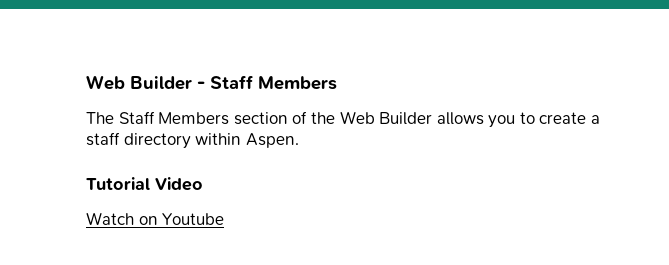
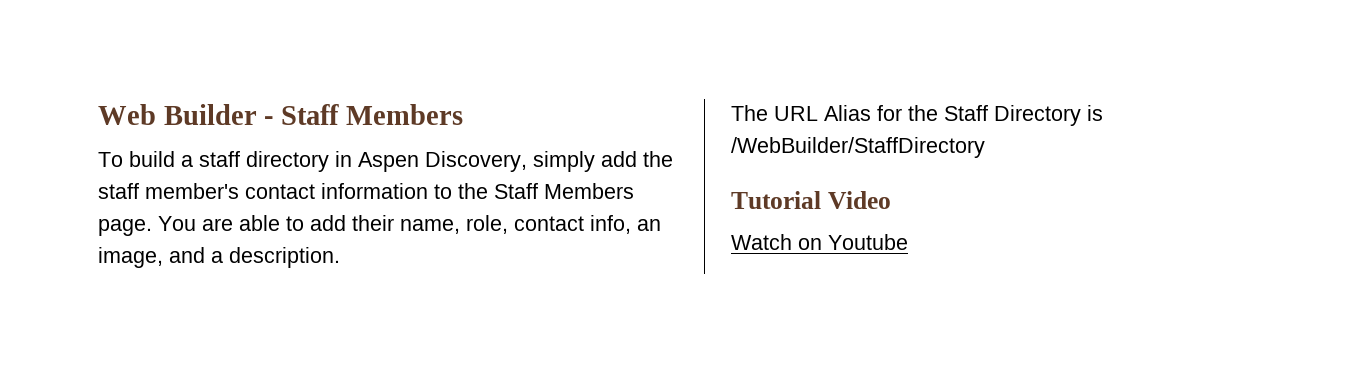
- The Staff Members section of the Web Builder allows you to create a staff directory within Aspen.
+ To build a staff directory in Aspen Discovery, simply add the staff member's contact information to the Staff Members page. You are able to add their name, role, contact info, an image, and a description.
+ The URL Alias for the Staff Directory is /WebBuilder/StaffDirectory

